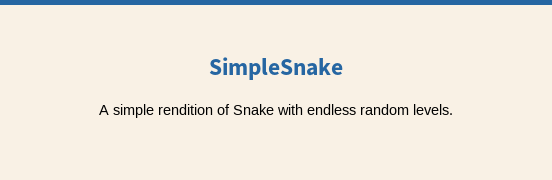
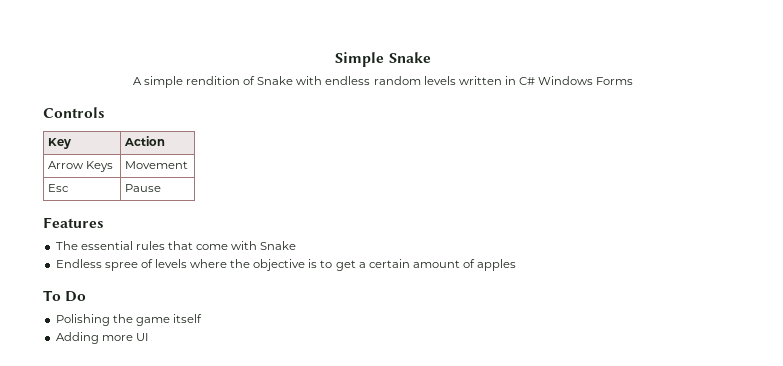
- SimpleSnake
+ Simple Snake
- A simple rendition of Snake with endless random levels.
+ A simple rendition of Snake with endless random levels written in C# Windows Forms
+ Controls
+ Key | Action
+ Arrow Keys | Movement
+ Esc | Pause
+ Features
+ The essential rules that come with Snake
+ Endless spree of levels where the objective is to get a certain amount of apples
+ To Do
+ Polishing the game itself
+ Adding more UI

